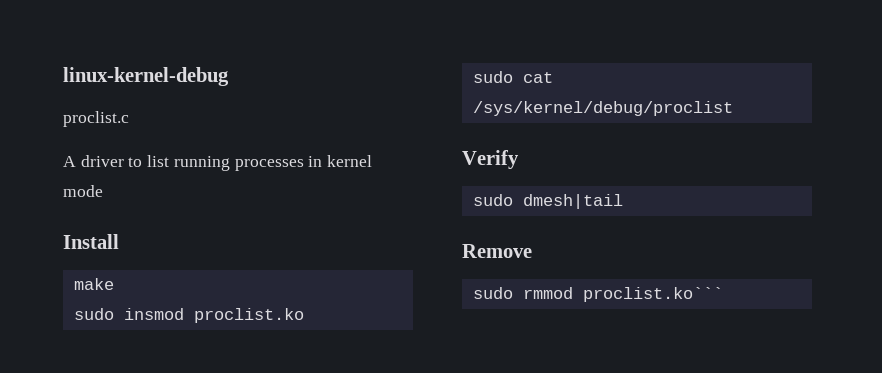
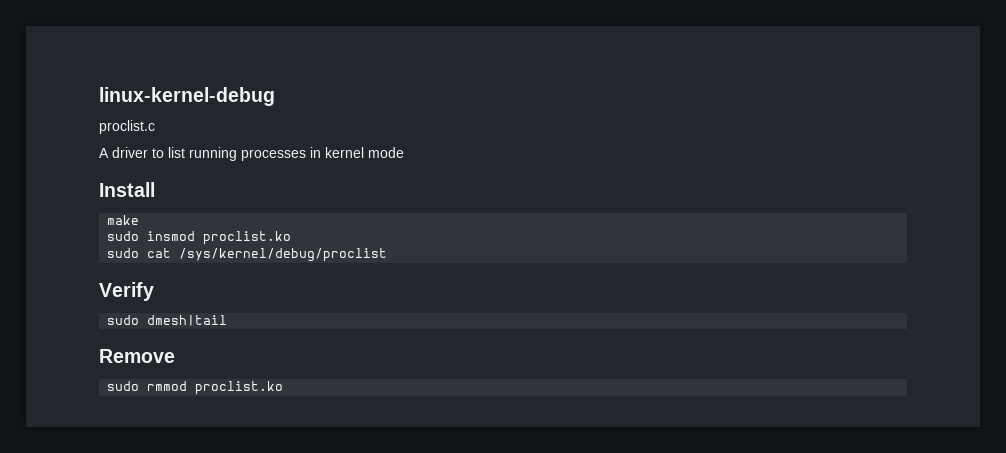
- sudo rmmod proclist.ko```
+ sudo rmmod proclist.ko

